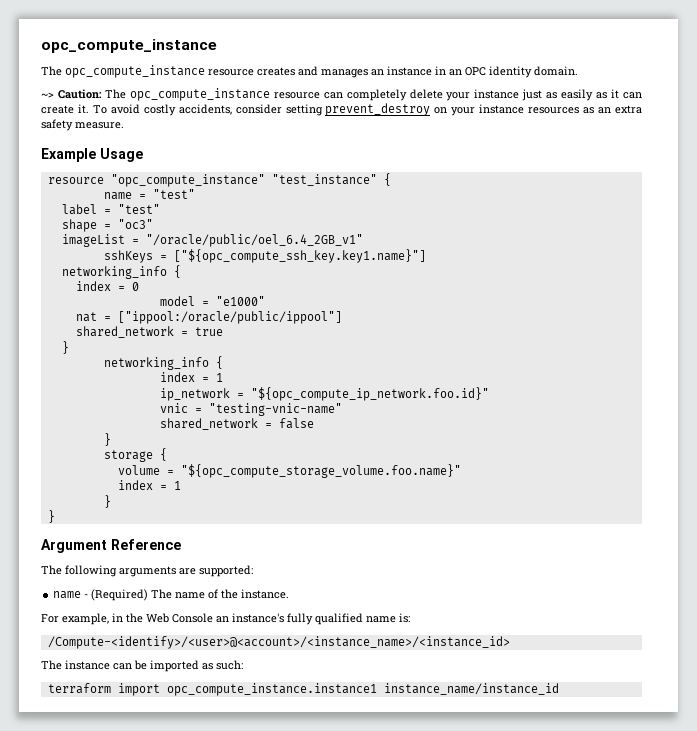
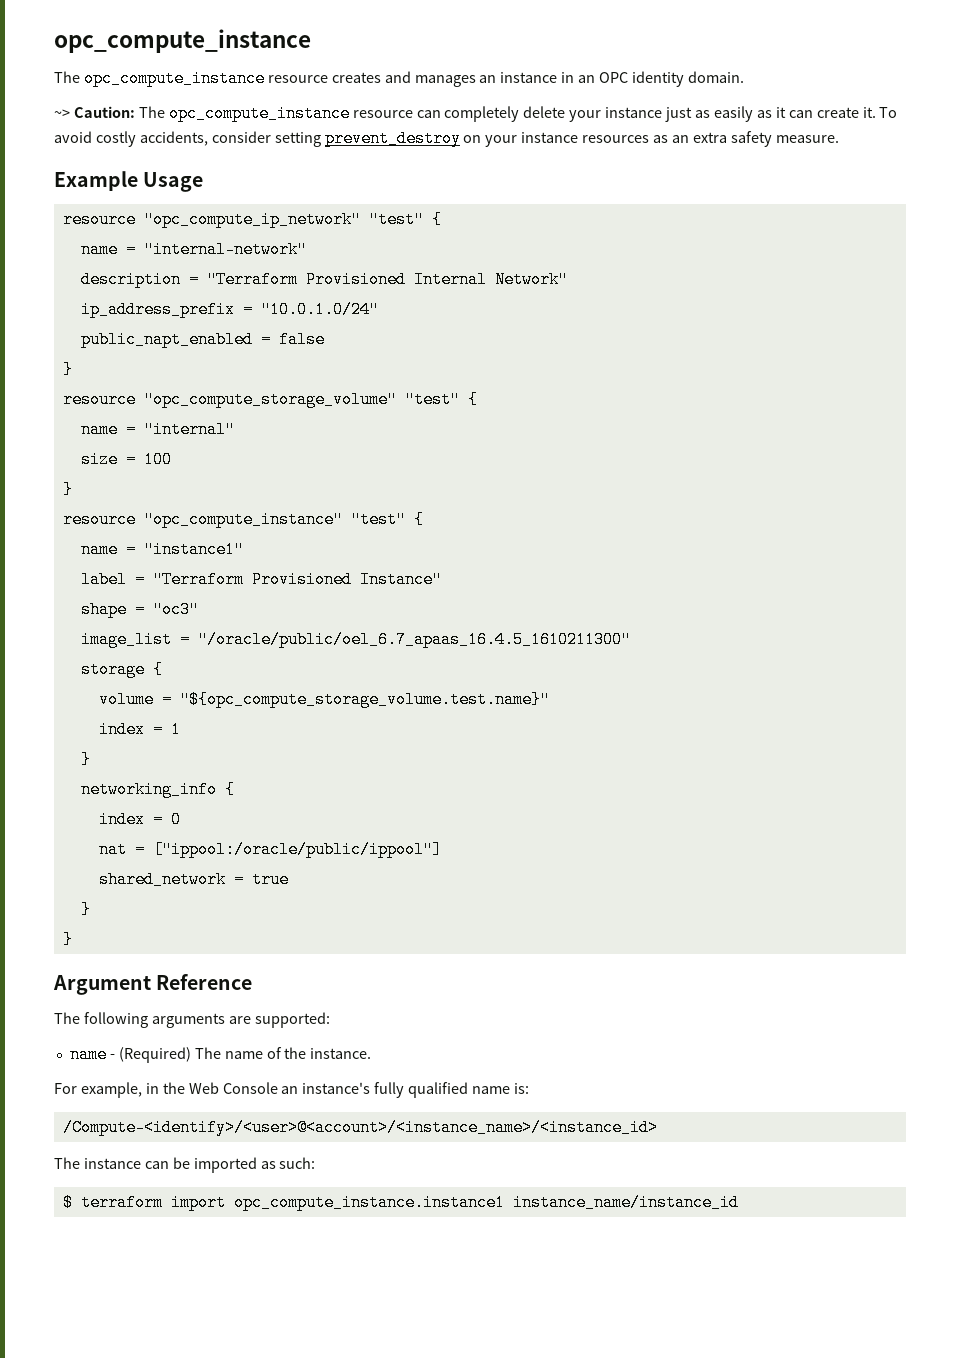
- resource "opc_compute_instance" "test_instance" {
- name = "test"
+ resource "opc_compute_ip_network" "test" {
+ name = "internal-network"
+ description = "Terraform Provisioned Internal Network"
+ ip_address_prefix = "10.0.1.0/24"
+ public_napt_enabled = false
+ }
+ resource "opc_compute_storage_volume" "test" {
+ name = "internal"
+ size = 100
+ }
+ resource "opc_compute_instance" "test" {
+ name = "instance1"
- label = "test"
+ label = "Terraform Provisioned Instance"
- imageList = "/oracle/public/oel_6.4_2GB_v1"
- sshKeys = ["${opc_compute_ssh_key.key1.name}"]
+ image_list = "/oracle/public/oel_6.7_apaas_16.4.5_1610211300"
+ storage {
+ volume = "${opc_compute_storage_volume.test.name}"
+ index = 1
+ }
- model = "e1000"
  shared_network = true
- }
- networking_info {
- index = 1
- ip_network = "${opc_compute_ip_network.foo.id}"
- vnic = "testing-vnic-name"
- shared_network = false
- }
- storage {
- volume = "${opc_compute_storage_volume.foo.name}"
- index = 1
- terraform import opc_compute_instance.instance1 instance_name/instance_id
+ $ terraform import opc_compute_instance.instance1 instance_name/instance_id

